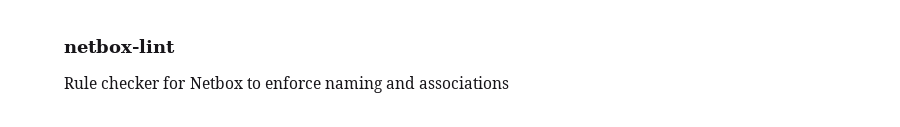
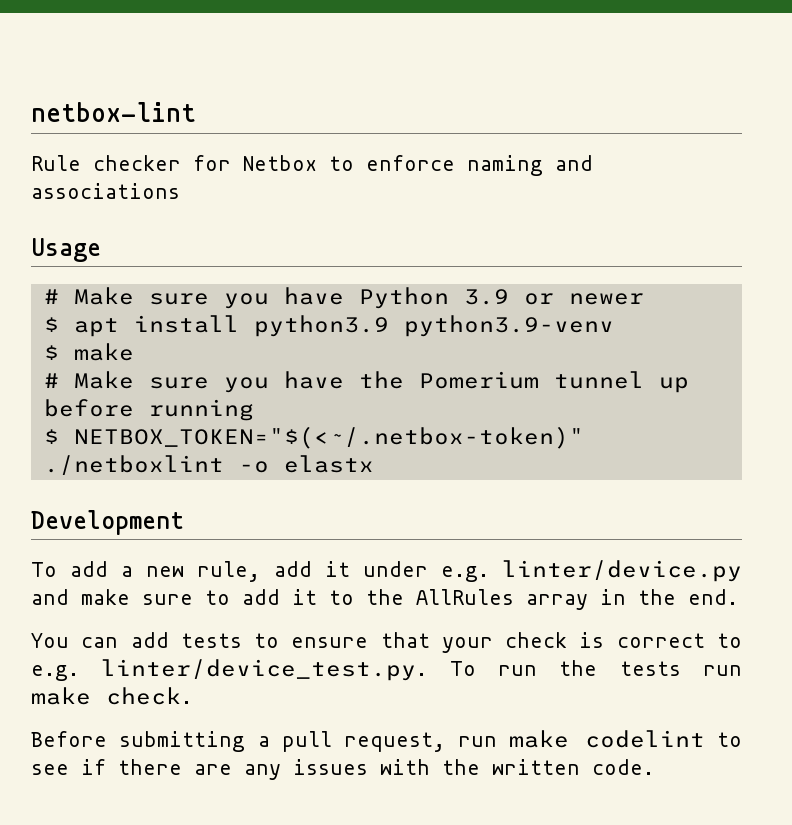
+ Usage
+ # Make sure you have Python 3.9 or newer
+ $ apt install python3.9 python3.9-venv
+ $ make
+ # Make sure you have the Pomerium tunnel up before running
+ $ NETBOX_TOKEN="$(<~/.netbox-token)" ./netboxlint -o elastx
+ Development
+ To add a new rule, add it under e.g. linter/device.py and make sure to add it to the AllRules array in the end.
+ You can add tests to ensure that your check is correct to e.g. linter/device_test.py. To run the tests run make check.
+ Before submitting a pull request, run make codelint to see if there are any issues with the written code.

